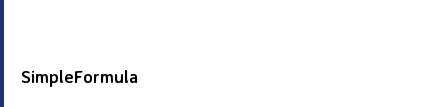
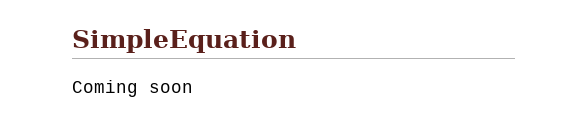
- SimpleFormula
+ SimpleEquation
+ Coming soon

